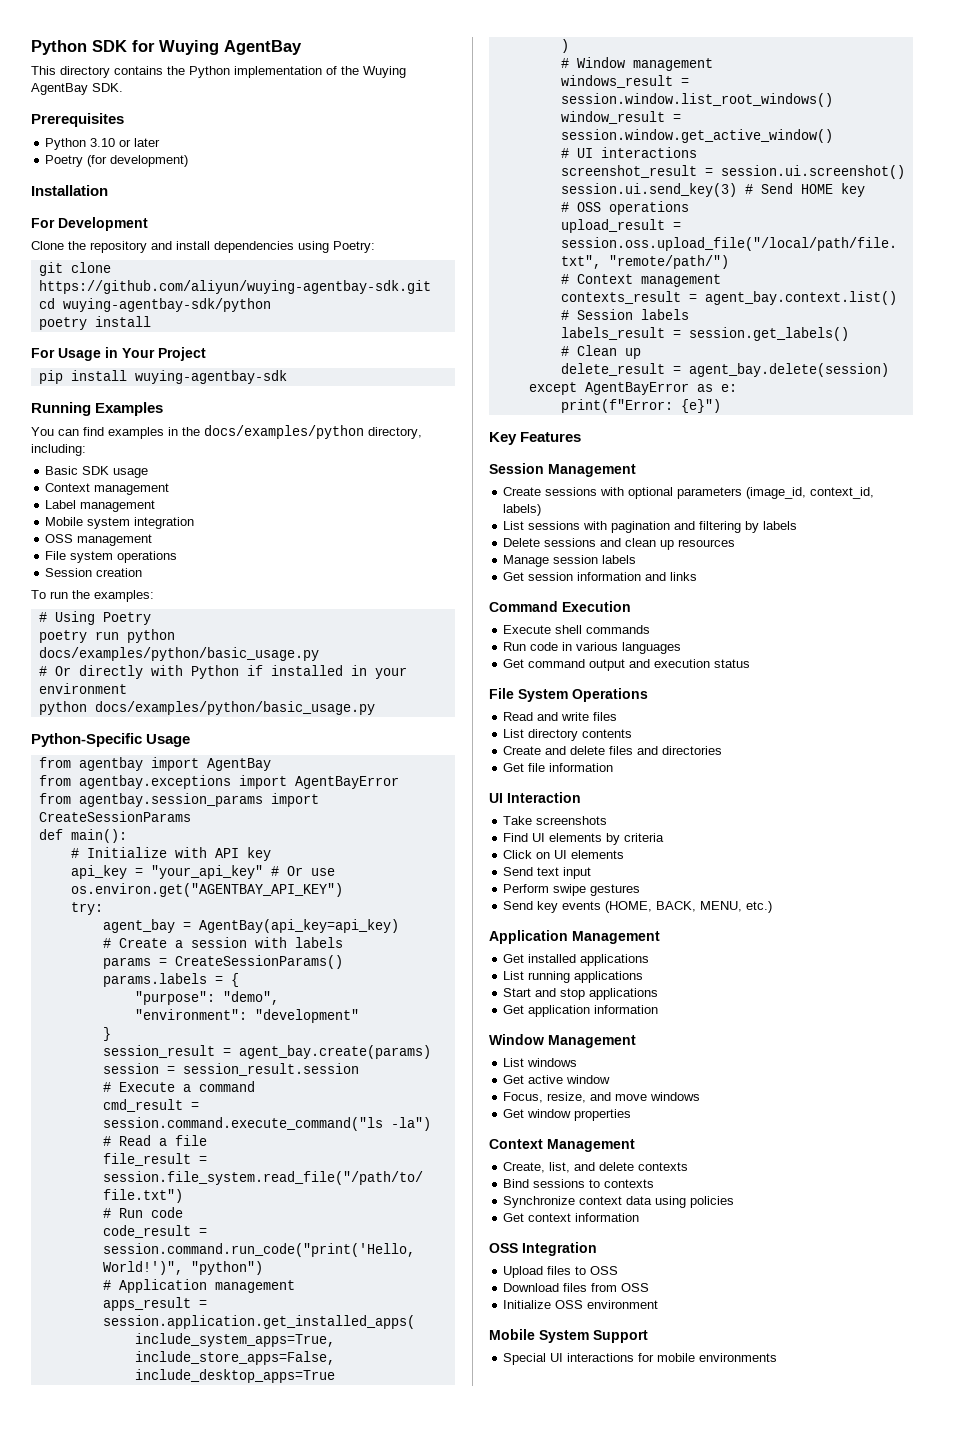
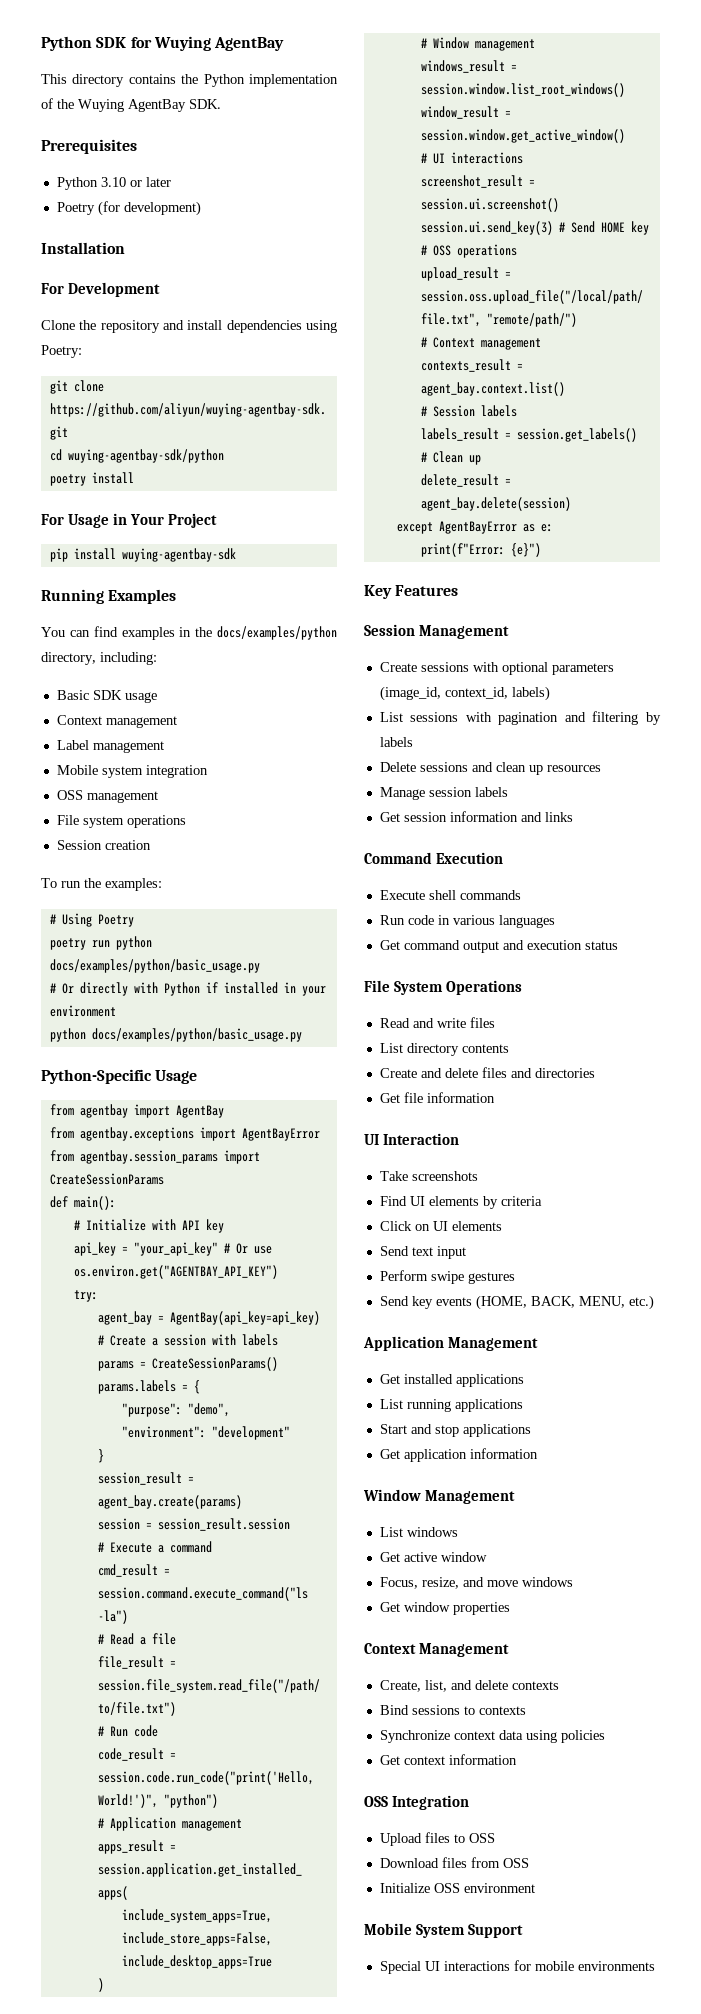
- code_result = session.command.run_code("print('Hello, World!')", "python")
+ code_result = session.code.run_code("print('Hello, World!')", "python")

